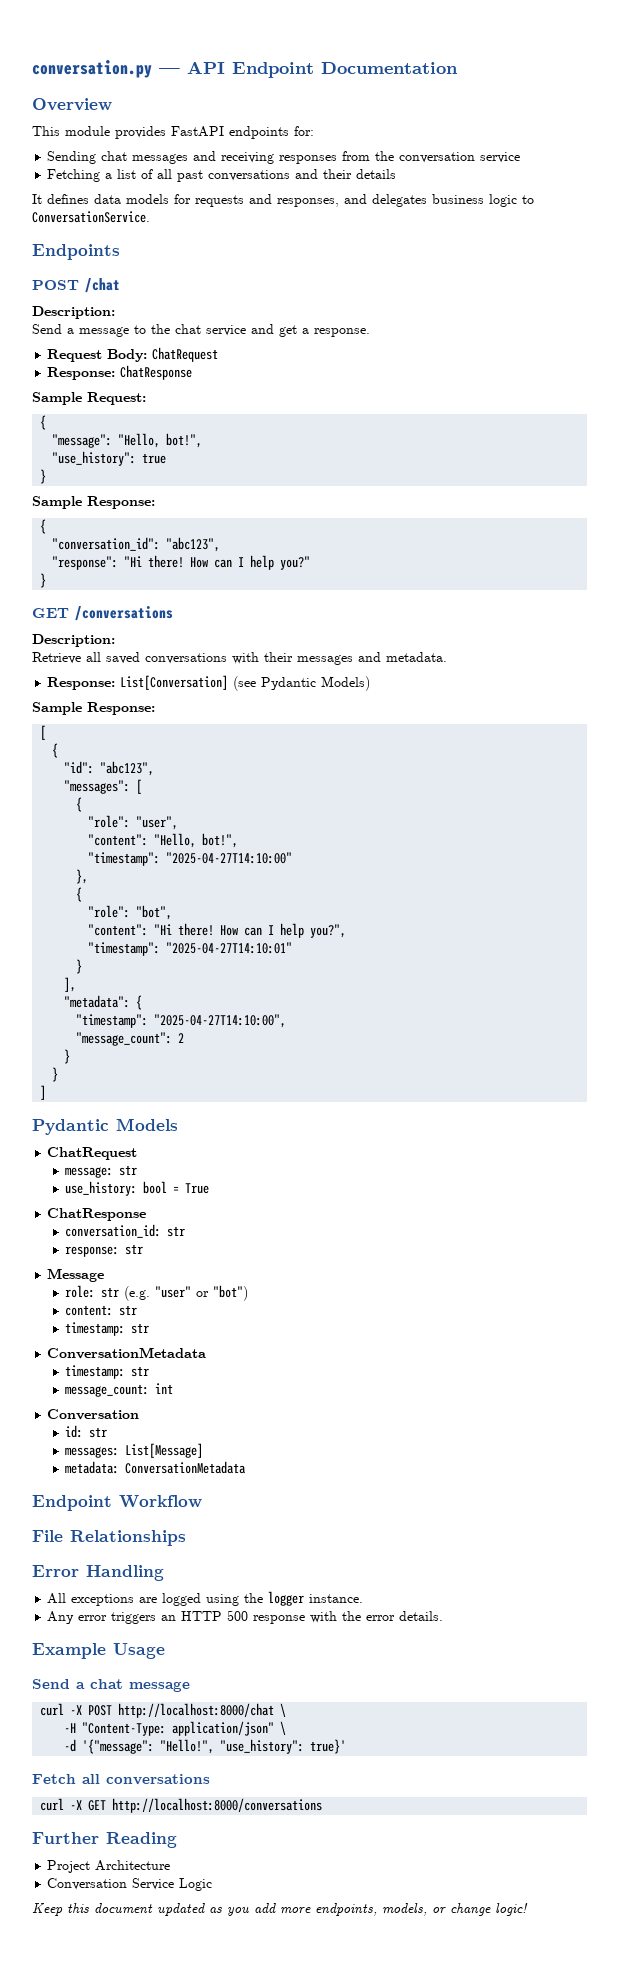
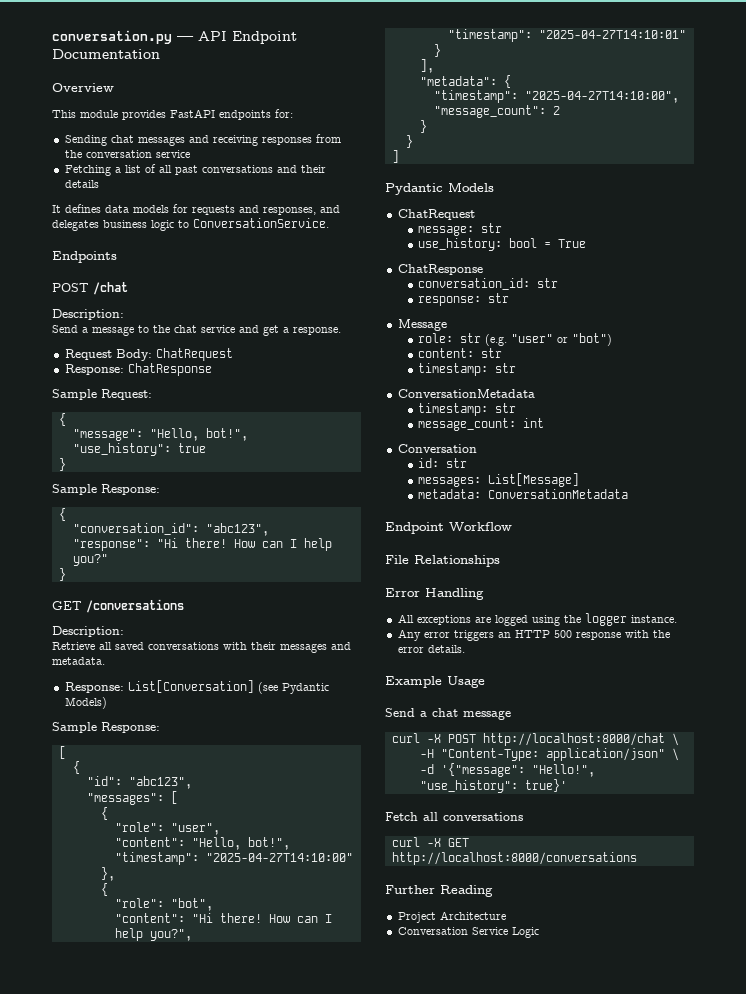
- Keep this document updated as you add more endpoints, models, or change logic!

